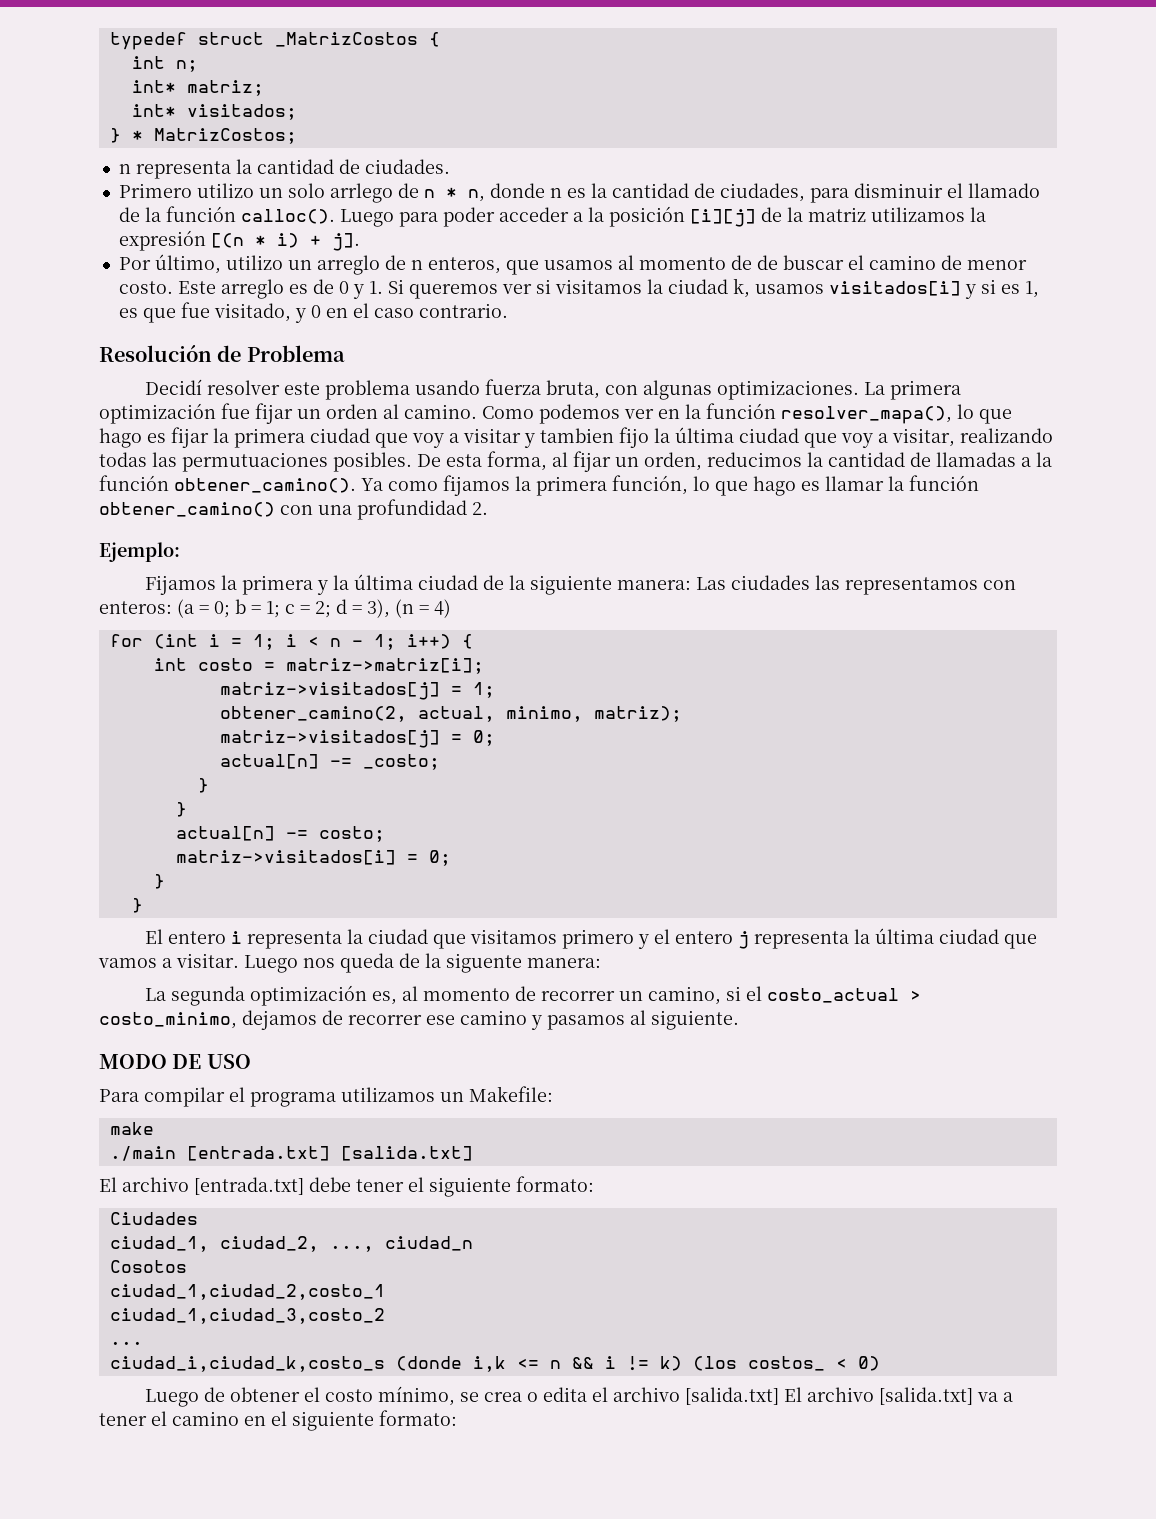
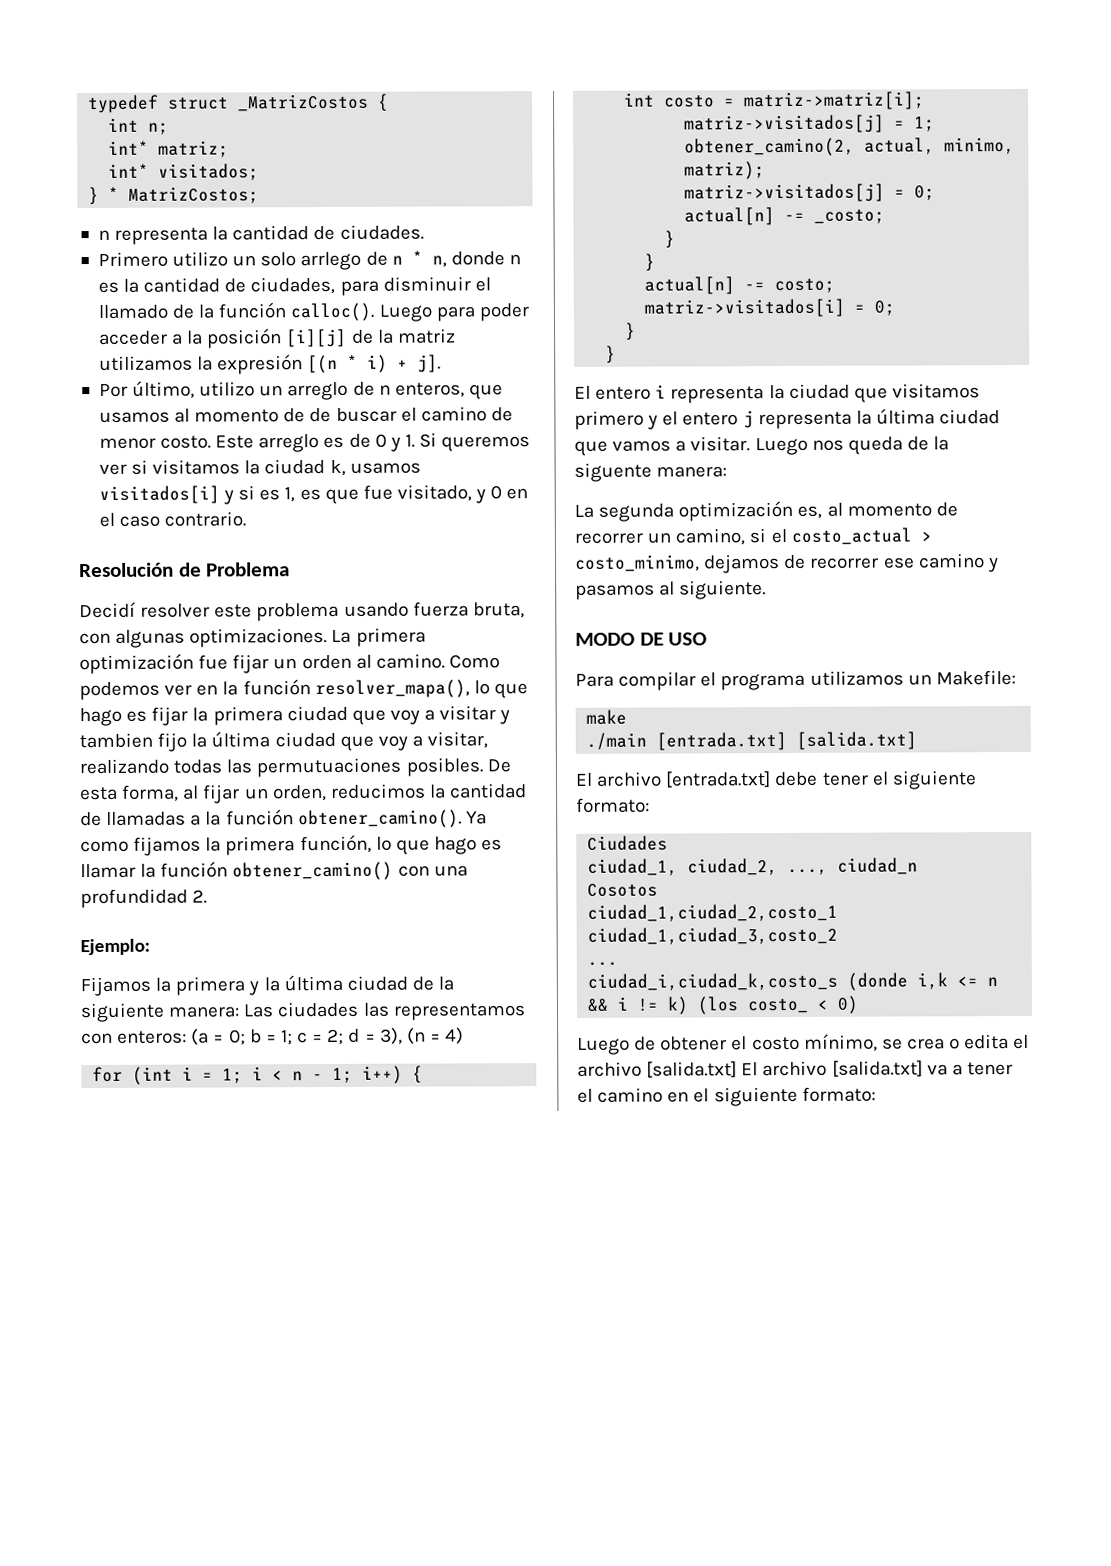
- ciudad_i,ciudad_k,costo_s (donde i,k <= n && i != k) (los costos_ < 0)
+ ciudad_i,ciudad_k,costo_s (donde i,k <= n && i != k) (los costo_ < 0)

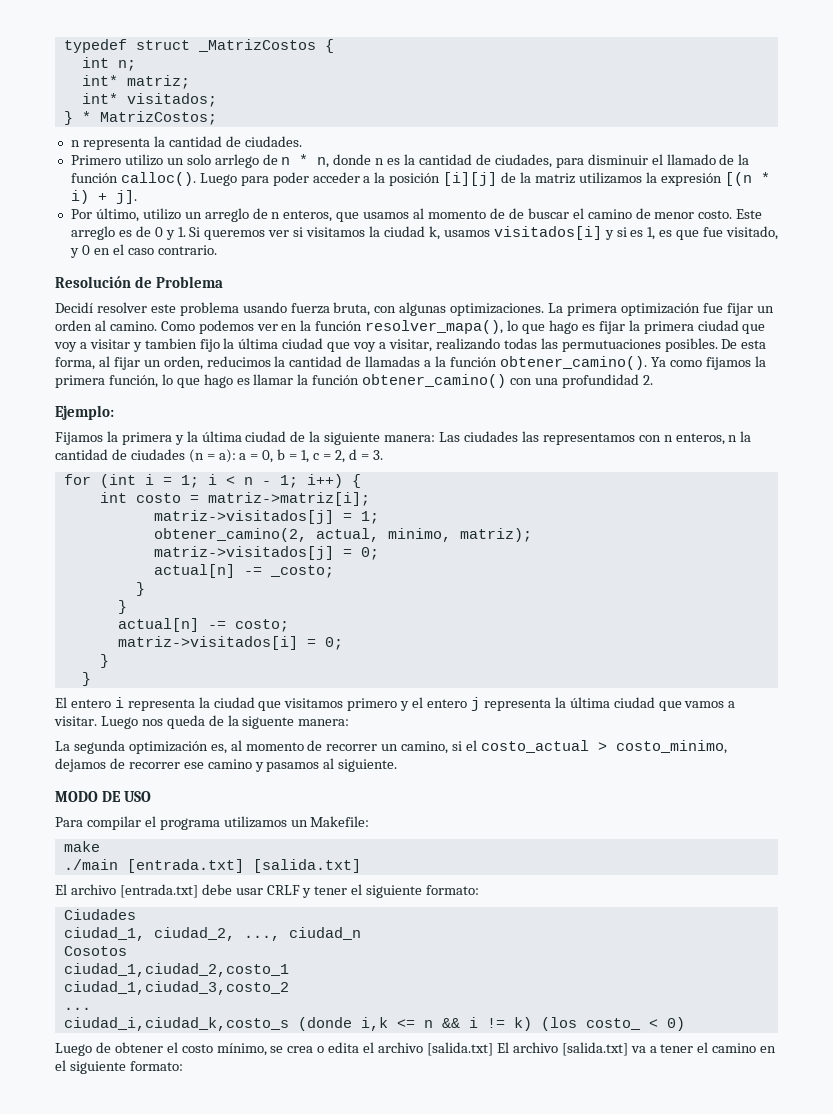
- Fijamos la primera y la última ciudad de la siguiente manera: Las ciudades las representamos con enteros: (a = 0; b = 1; c = 2; d = 3), (n = 4)
+ Fijamos la primera y la última ciudad de la siguiente manera: Las ciudades las representamos con n enteros, n la cantidad de ciudades (n = a): a = 0, b = 1, c = 2, d = 3.
- El archivo [entrada.txt] debe tener el siguiente formato:
+ El archivo [entrada.txt] debe usar CRLF y tener el siguiente formato:

